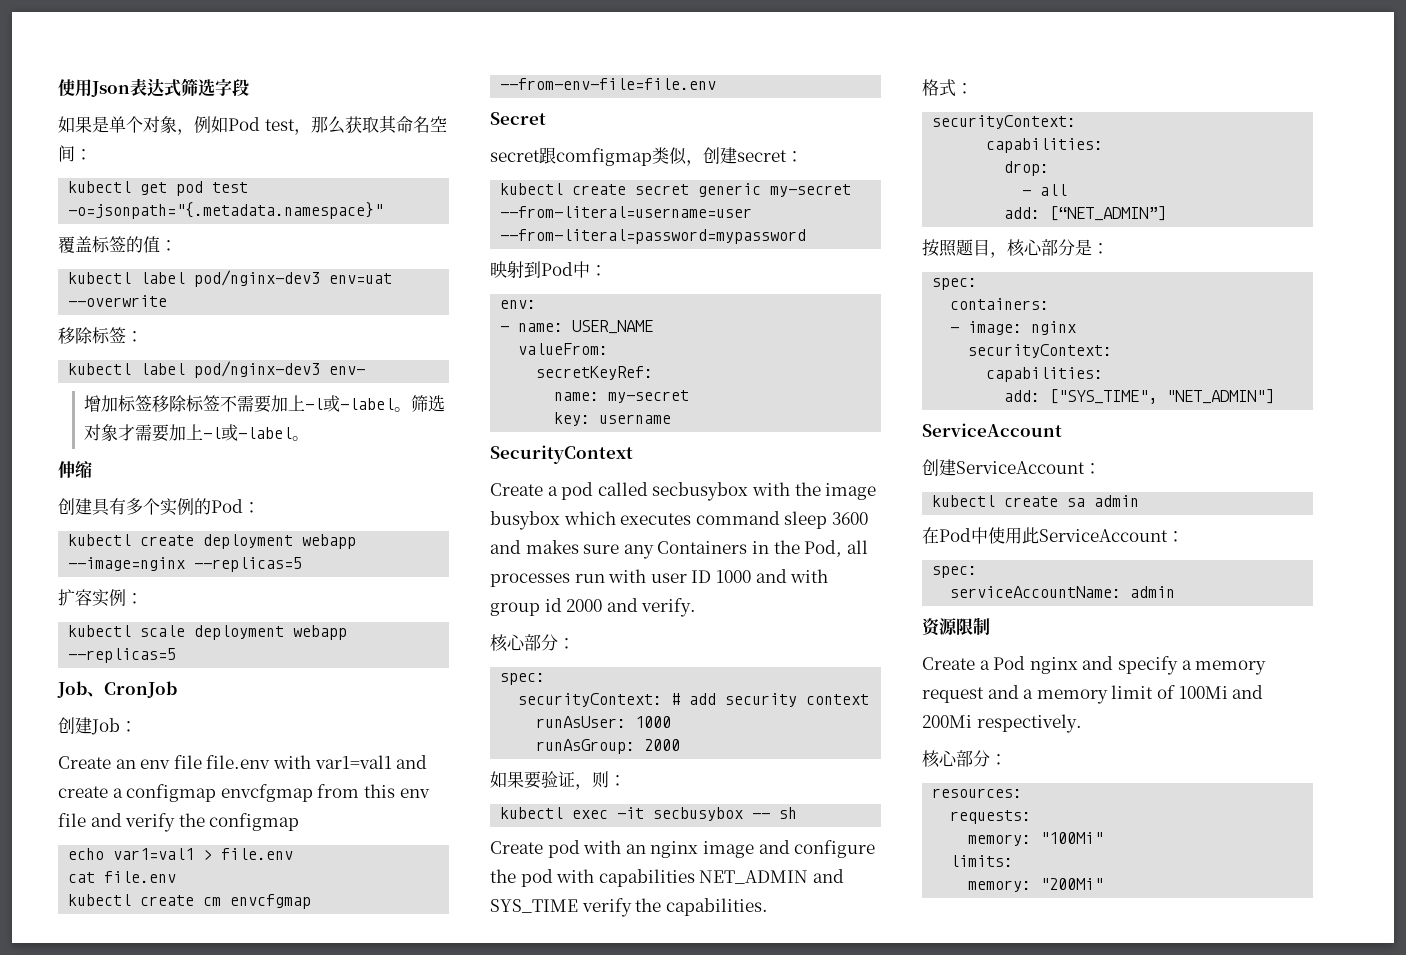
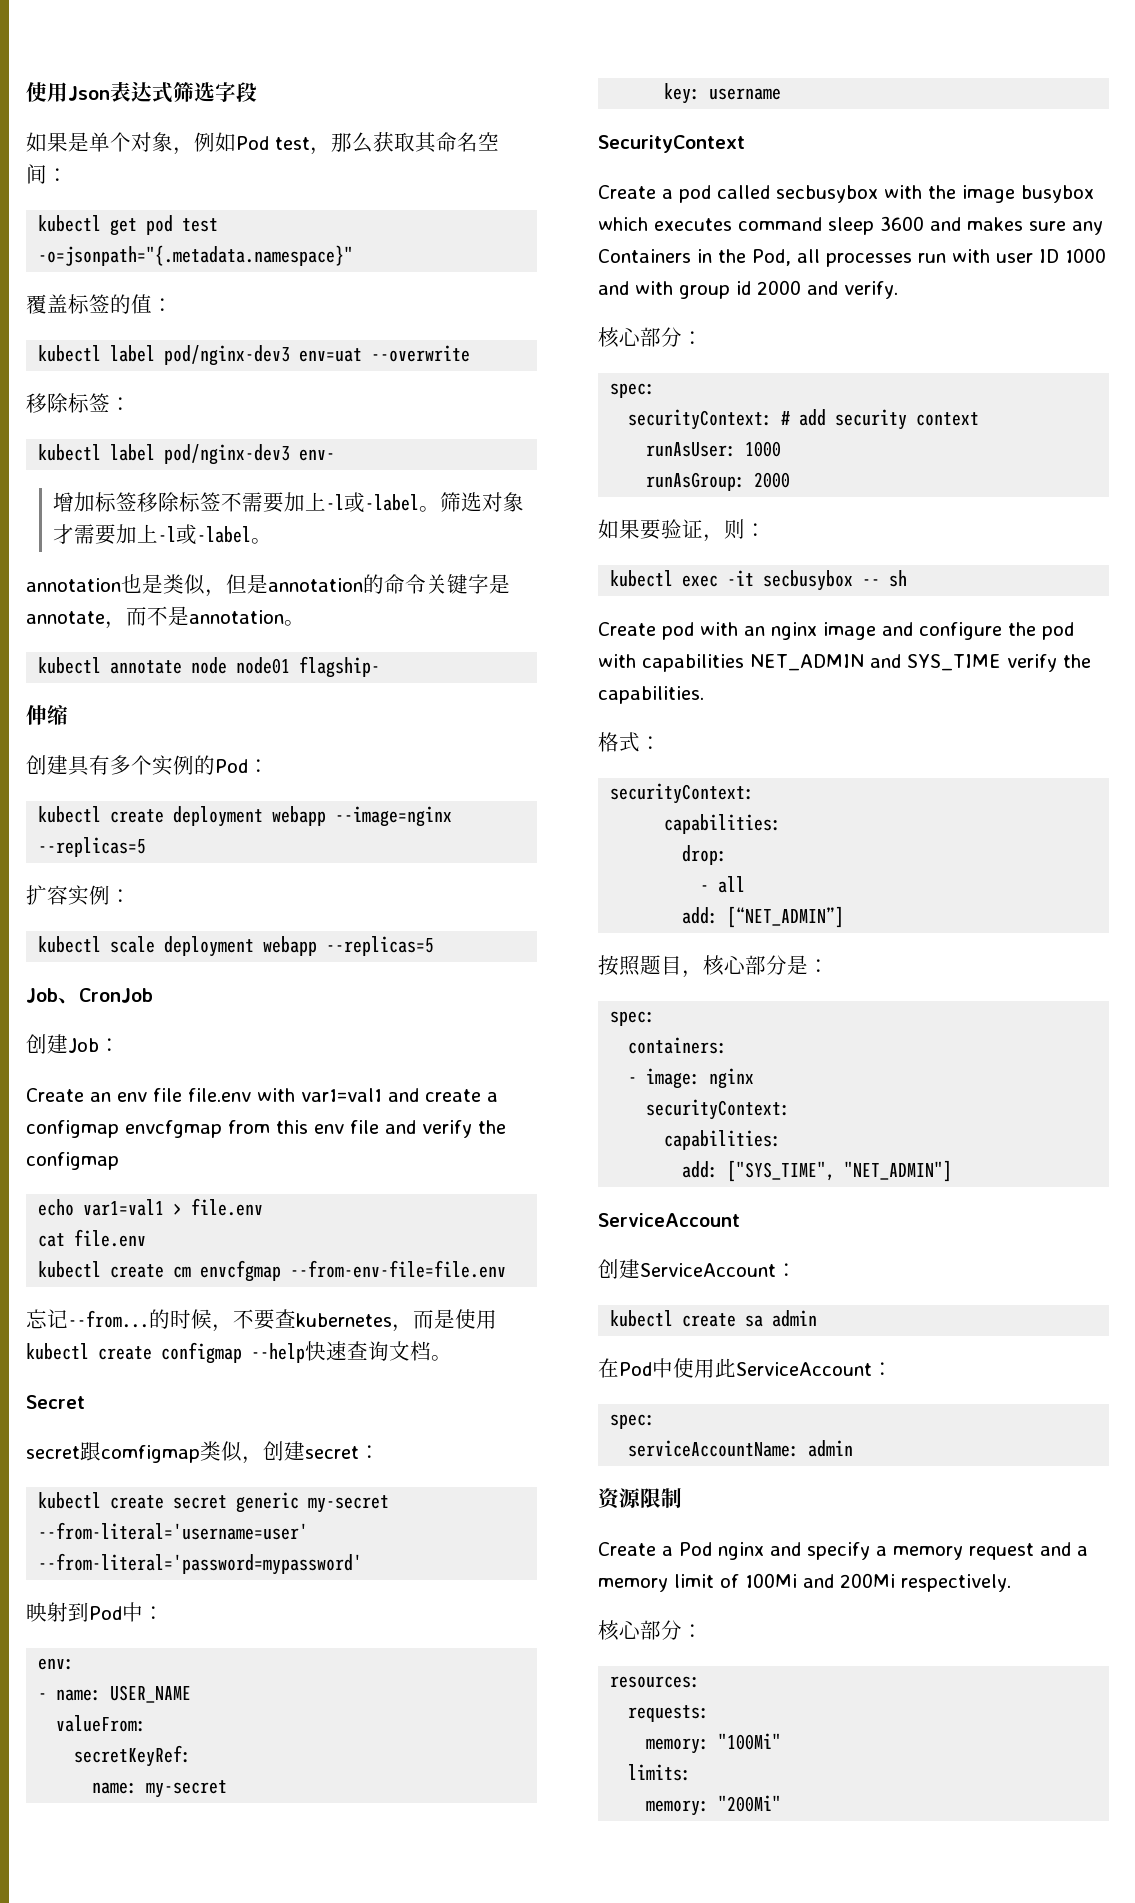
+ annotation也是类似，但是annotation的命令关键字是annotate，而不是annotation。
+ kubectl annotate node node01 flagship-
+ 忘记--from...的时候，不要查kubernetes，而是使用kubectl create configmap --help快速查询文档。
- kubectl create secret generic my-secret --from-literal=username=user --from-literal=password=mypassword
+ kubectl create secret generic my-secret --from-literal='username=user' --from-literal='password=mypassword'

